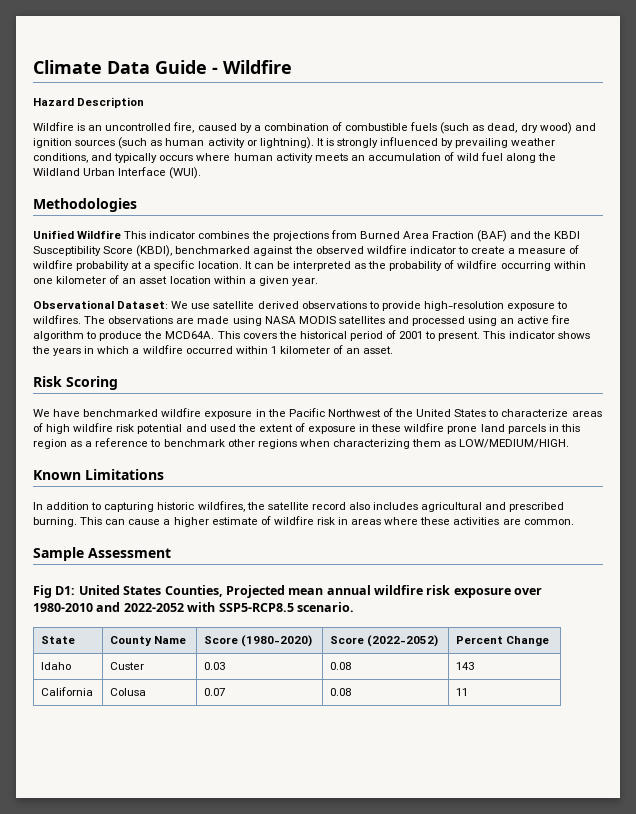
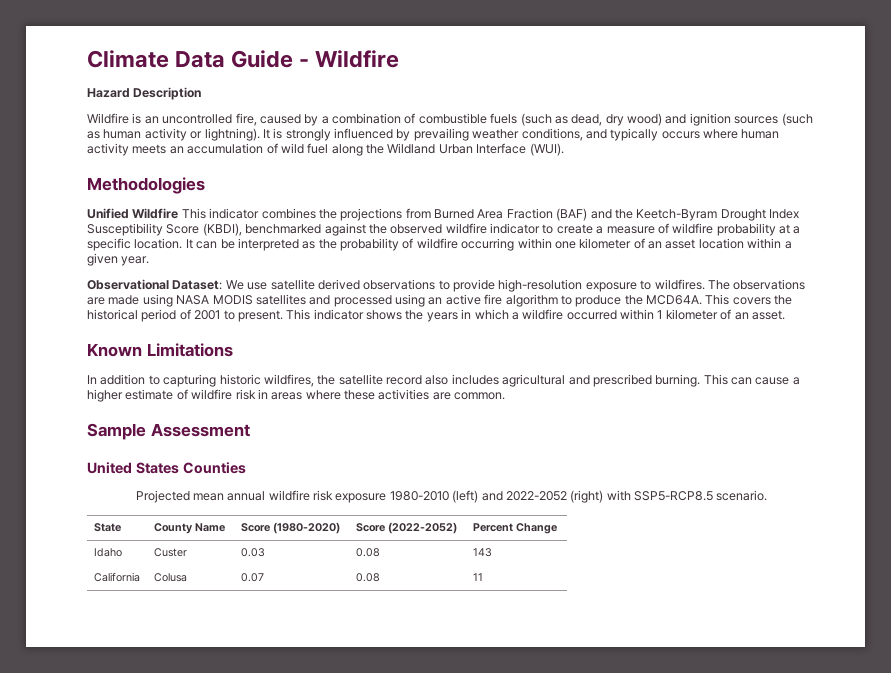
- Unified Wildfire This indicator combines the projections from Burned Area Fraction (BAF) and the KBDI Susceptibility Score (KBDI), benchmarked against the observed wildfire indicator to create a measure of wildfire probability at a specific location.
+ Unified Wildfire This indicator combines the projections from Burned Area Fraction (BAF) and the Keetch-Byram Drought Index Susceptibility Score (KBDI), benchmarked against the observed wildfire indicator to create a measure of wildfire probability at a specific location.
- Risk Scoring
- We have benchmarked wildfire exposure in the Pacific Northwest of the United States to characterize areas of high wildfire risk potential and used the extent of exposure in these wildfire prone land parcels in this region as a reference to benchmark other regions when characterizing them as LOW/MEDIUM/HIGH.
- Fig D1: United States Counties, Projected mean annual wildfire risk exposure over 1980-2010 and 2022-2052 with SSP5-RCP8.5 scenario.
+ United States Counties
+ Projected mean annual wildfire risk exposure 1980-2010 (left) and 2022-2052 (right) with SSP5-RCP8.5 scenario.

